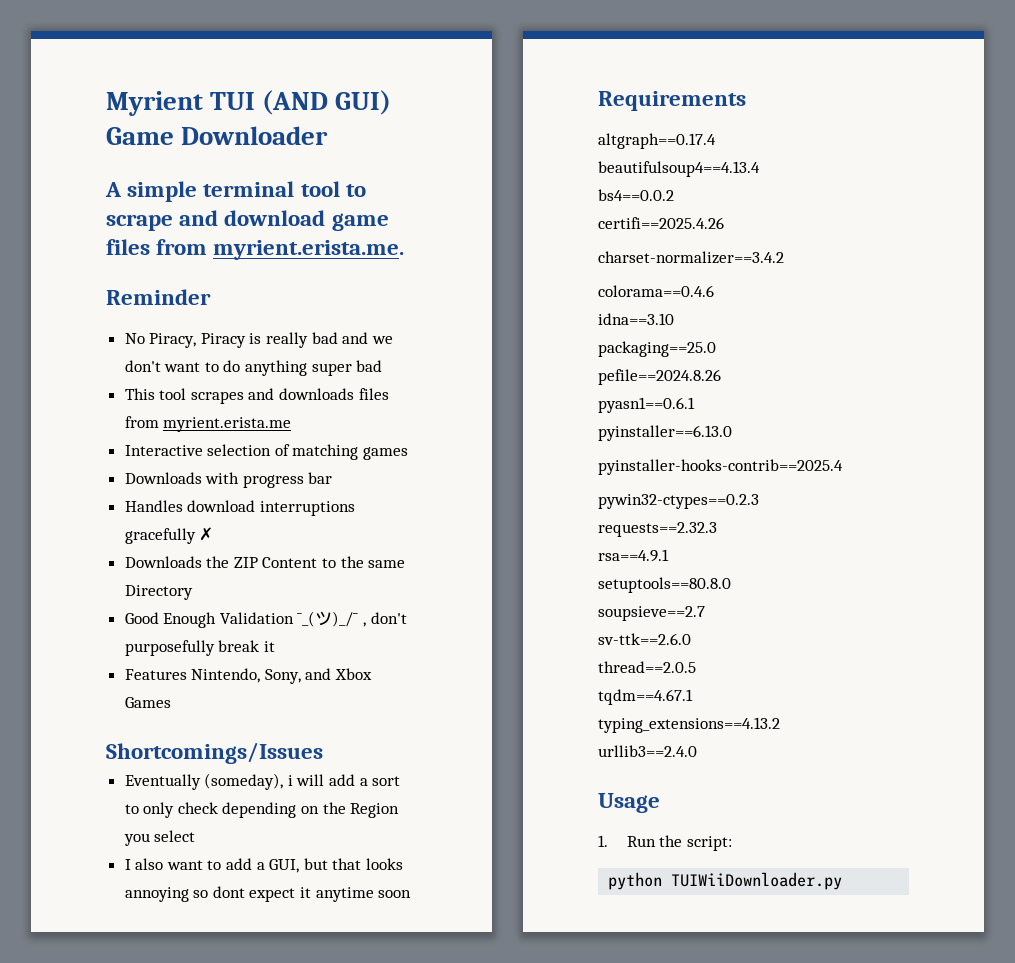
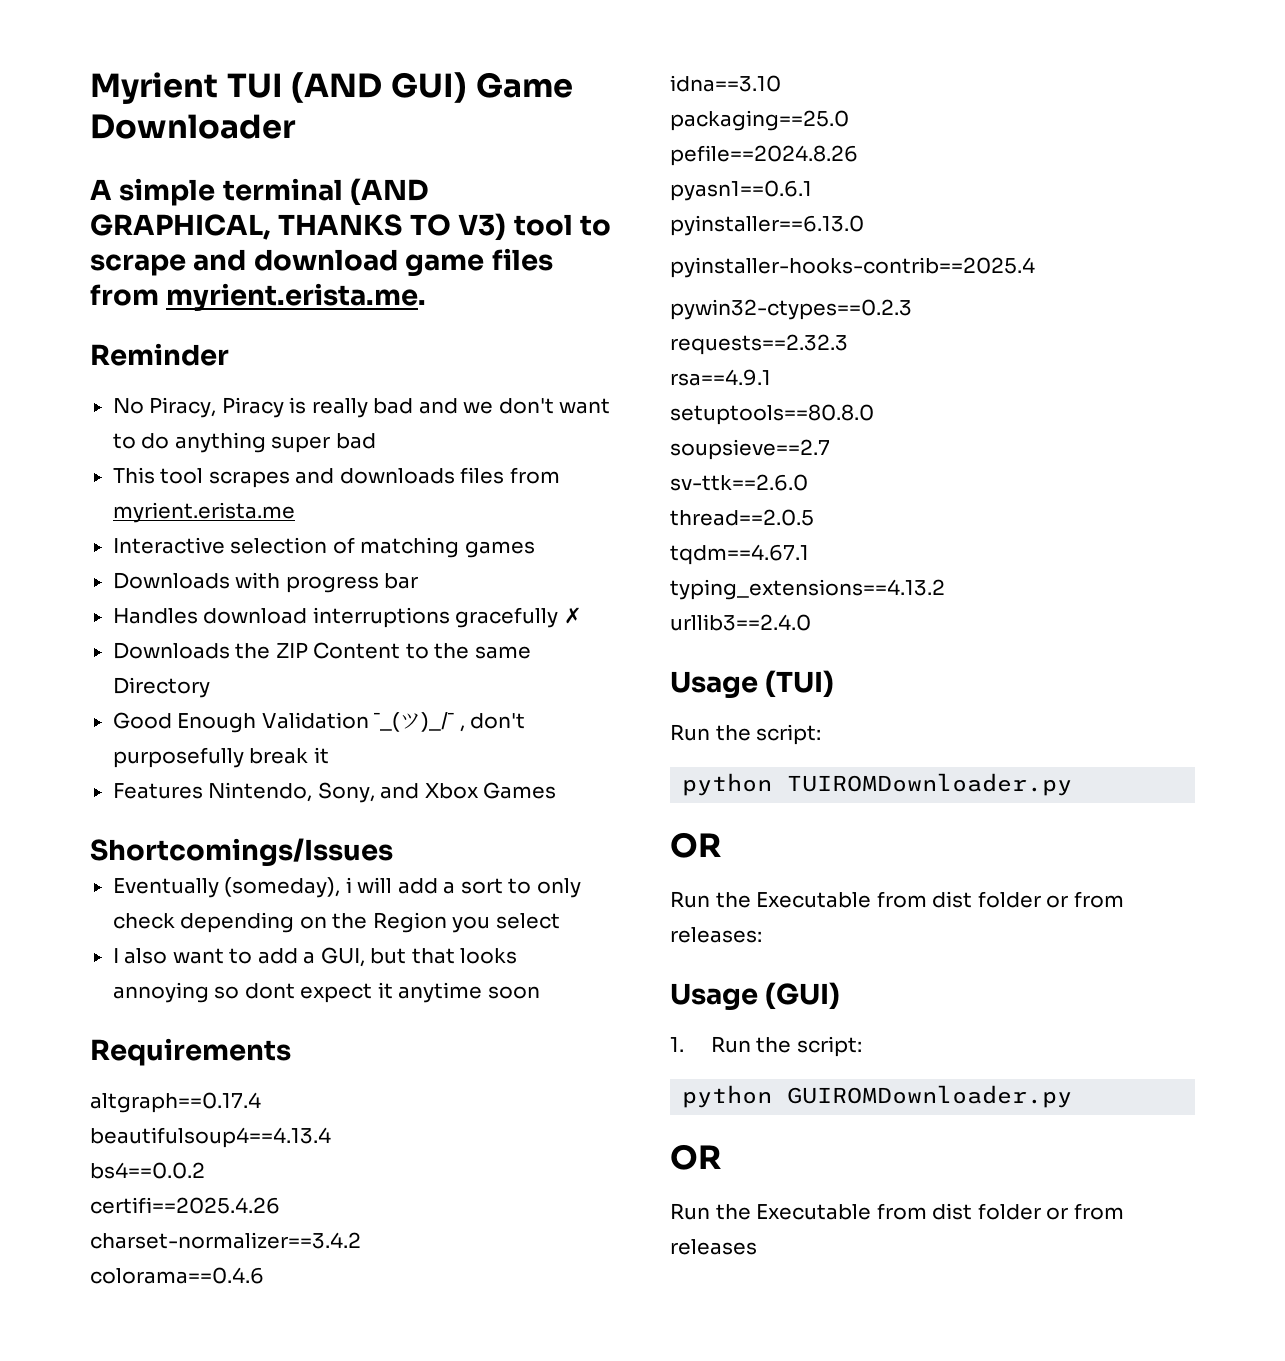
- A simple terminal tool to scrape and download game files from myrient.erista.me.
+ A simple terminal (AND GRAPHICAL, THANKS TO V3) tool to scrape and download game files from myrient.erista.me.
- Usage
+ Usage (TUI)
+ Run the script:
+ python TUIROMDownloader.py
+ OR
+ Run the Executable from dist folder or from releases:
+ Usage (GUI)
- python TUIWiiDownloader.py
+ python GUIROMDownloader.py
+ OR
+ Run the Executable from dist folder or from releases

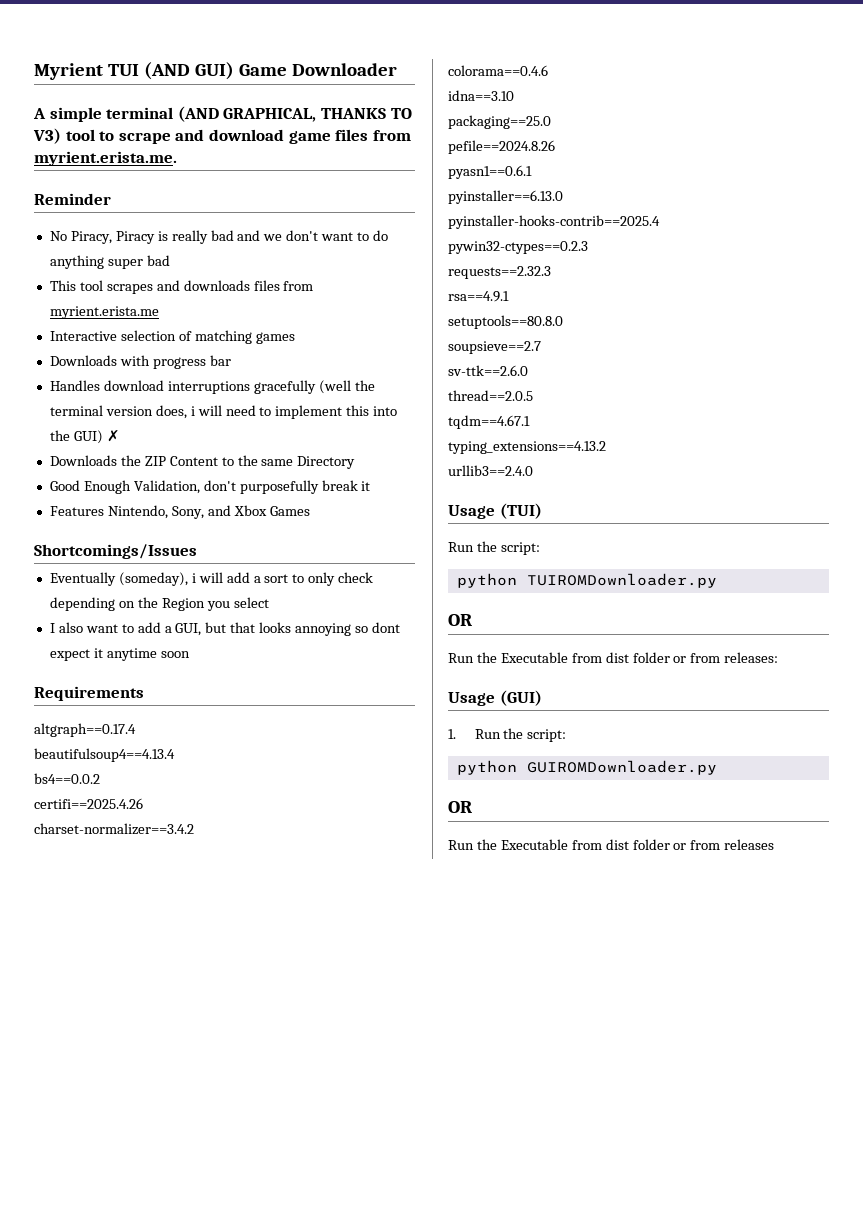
- Handles download interruptions gracefully ✗
+ Handles download interruptions gracefully (well the terminal version does, i will need to implement this into the GUI) ✗
- Good Enough Validation ¯_(ツ)_/¯ , don't purposefully break it
+ Good Enough Validation, don't purposefully break it

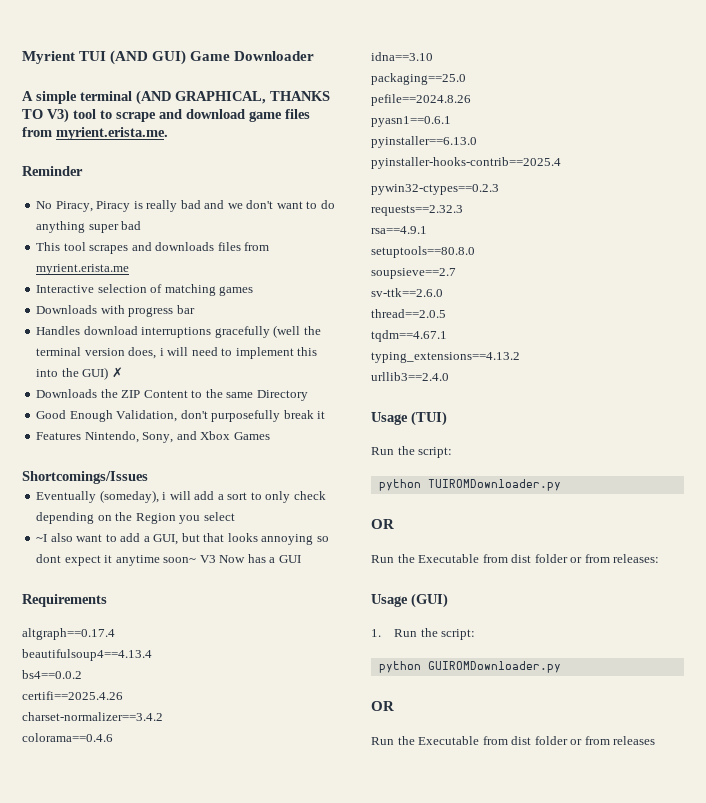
- I also want to add a GUI, but that looks annoying so dont expect it anytime soon
+ ~I also want to add a GUI, but that looks annoying so dont expect it anytime soon~ V3 Now has a GUI

